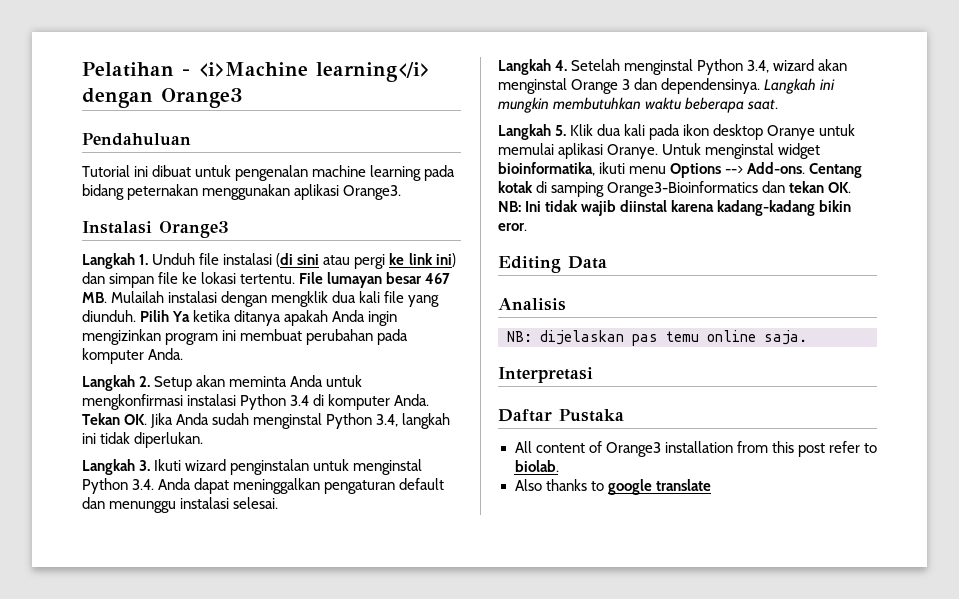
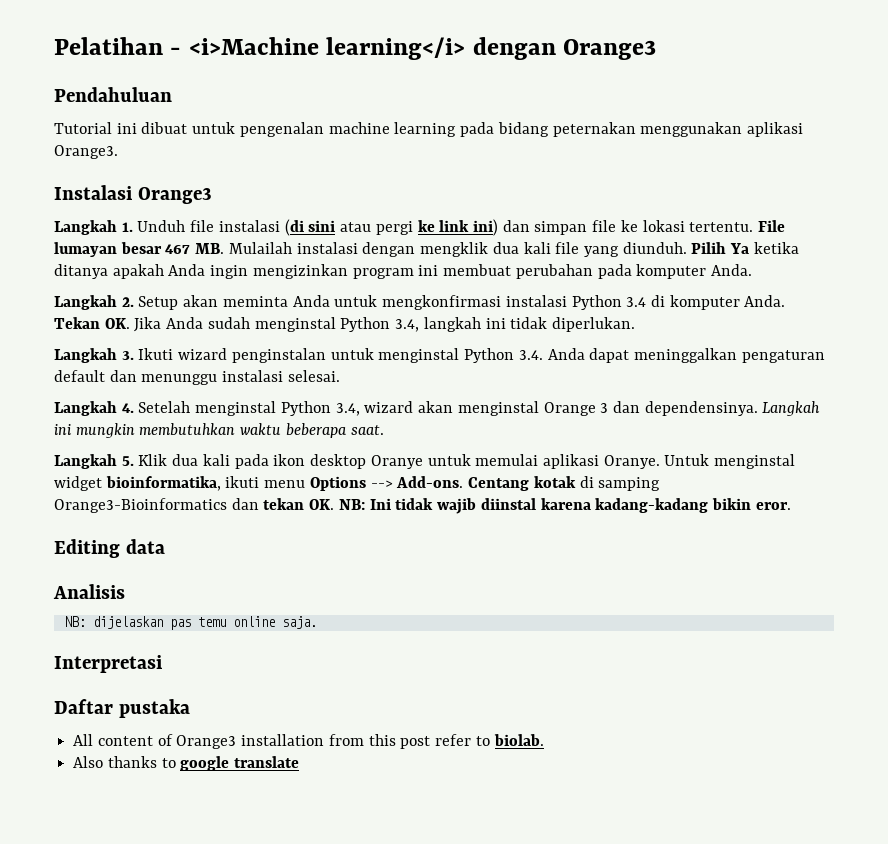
- Editing Data
+ Editing data
- Daftar Pustaka
+ Daftar pustaka

